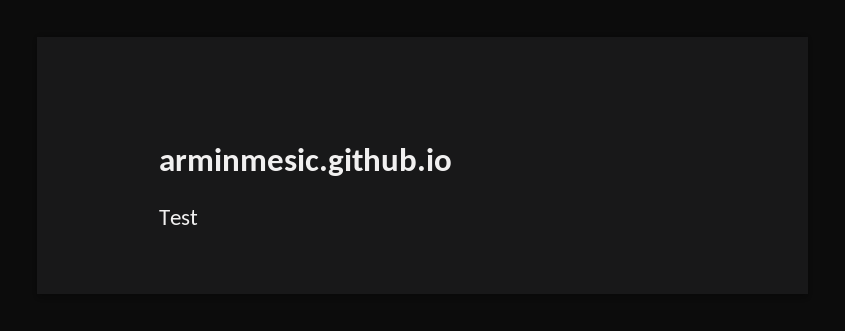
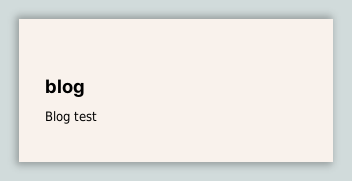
- arminmesic.github.io
- Test
+ blog
+ Blog test

